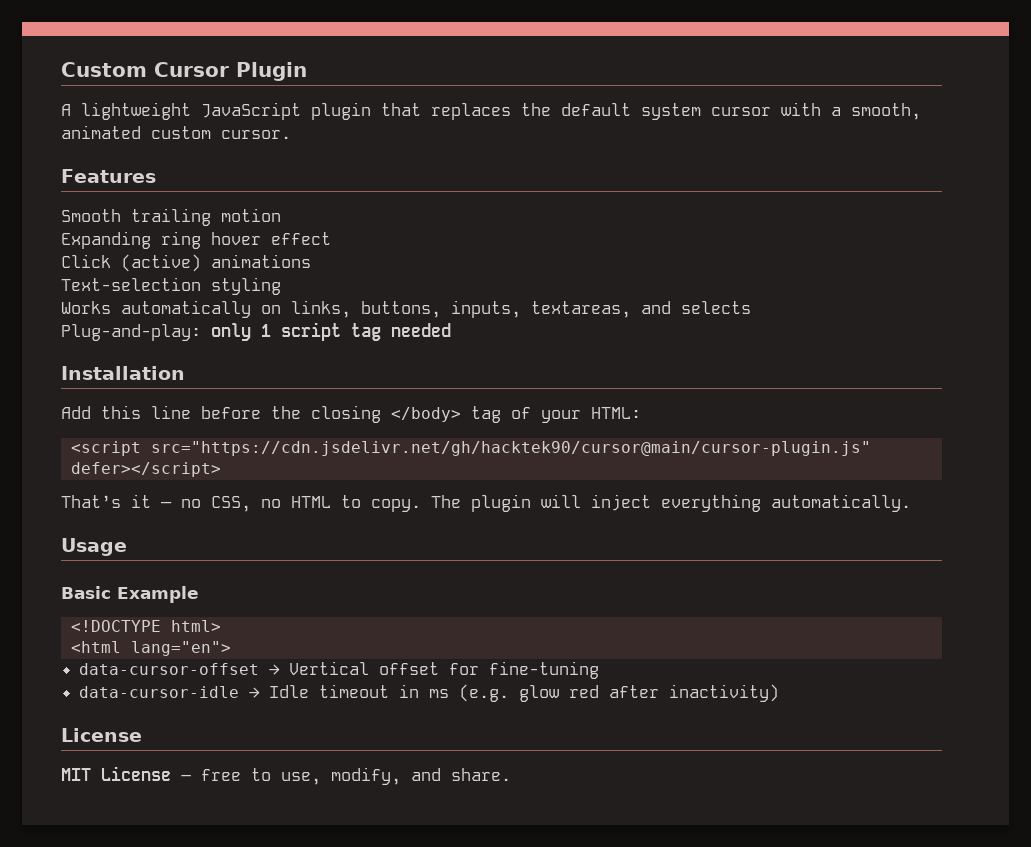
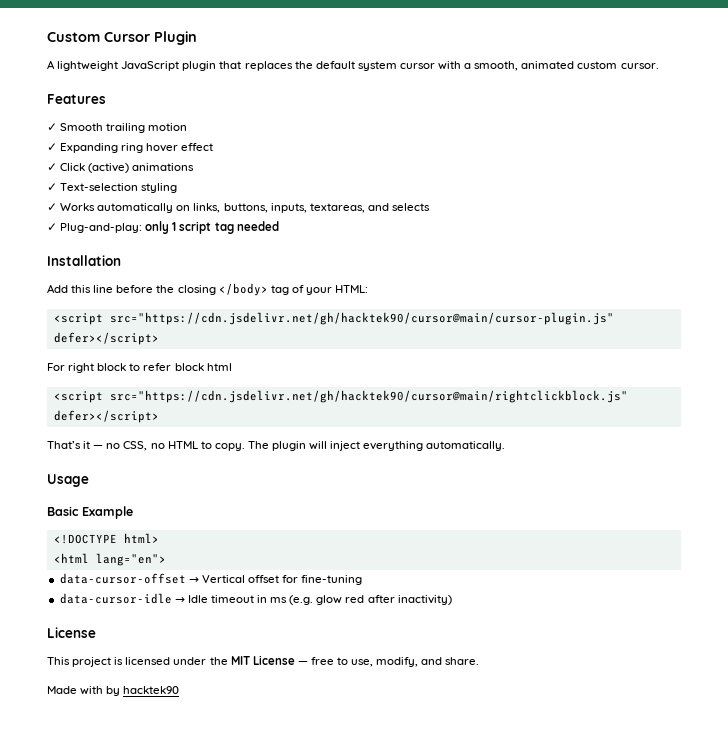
- Smooth trailing motion
+ ✓ Smooth trailing motion
- Expanding ring hover effect
+ ✓ Expanding ring hover effect
- Click (active) animations
+ ✓ Click (active) animations
- Text-selection styling
+ ✓ Text-selection styling
- Works automatically on links, buttons, inputs, textareas, and selects
+ ✓ Works automatically on links, buttons, inputs, textareas, and selects
- Plug-and-play: only 1 script tag needed
+ ✓ Plug-and-play: only 1 script tag needed
+ For right block to refer block html
+ <script src="https://cdn.jsdelivr.net/gh/hacktek90/cursor@main/rightclickblock.js" defer></script>
- MIT License – free to use, modify, and share.
+ This project is licensed under the MIT License — free to use, modify, and share.
+ Made with by hacktek90

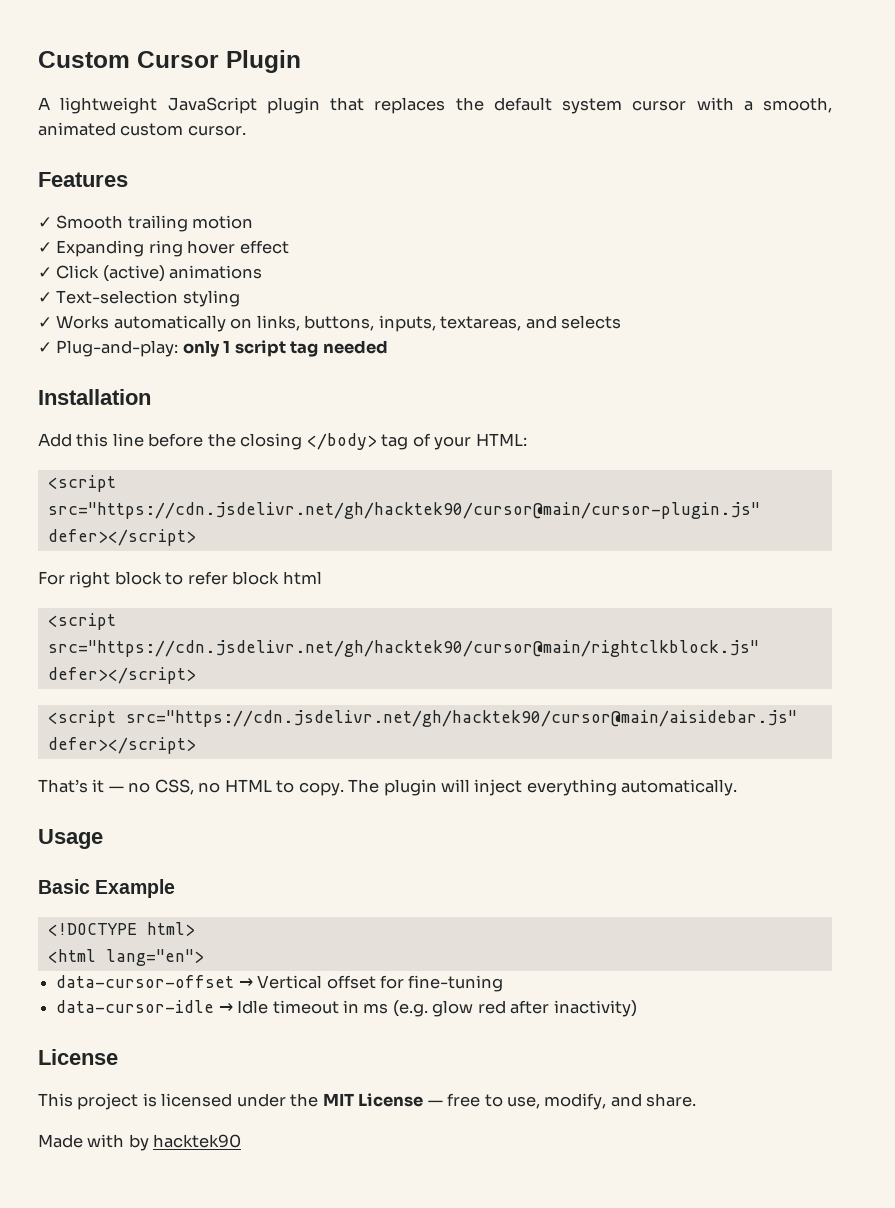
- <script src="https://cdn.jsdelivr.net/gh/hacktek90/cursor@main/rightclickblock.js" defer></script>
+ <script src="https://cdn.jsdelivr.net/gh/hacktek90/cursor@main/rightclkblock.js" defer></script>
+ <script src="https://cdn.jsdelivr.net/gh/hacktek90/cursor@main/aisidebar.js" defer></script>

